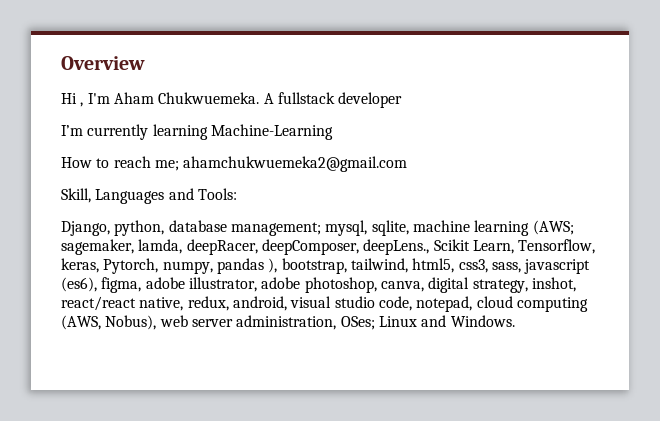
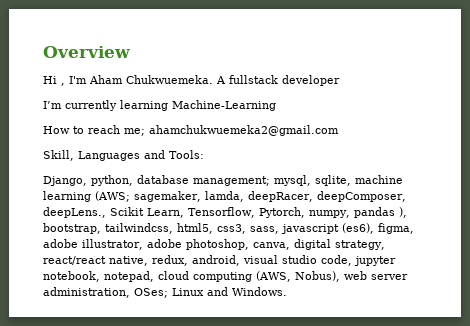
- Django, python, database management; mysql, sqlite, machine learning (AWS; sagemaker, lamda, deepRacer, deepComposer, deepLens., Scikit Learn, Tensorflow, keras, Pytorch, numpy, pandas ), bootstrap, tailwind, html5, css3, sass, javascript (es6), figma, adobe illustrator, adobe photoshop, canva, digital strategy, inshot, react/react native, redux, android, visual studio code, notepad, cloud computing (AWS, Nobus), web server administration, OSes; Linux and Windows.
+ Django, python, database management; mysql, sqlite, machine learning (AWS; sagemaker, lamda, deepRacer, deepComposer, deepLens., Scikit Learn, Tensorflow, Pytorch, numpy, pandas ), bootstrap, tailwindcss, html5, css3, sass, javascript (es6), figma, adobe illustrator, adobe photoshop, canva, digital strategy, react/react native, redux, android, visual studio code, jupyter notebook, notepad, cloud computing (AWS, Nobus), web server administration, OSes; Linux and Windows.

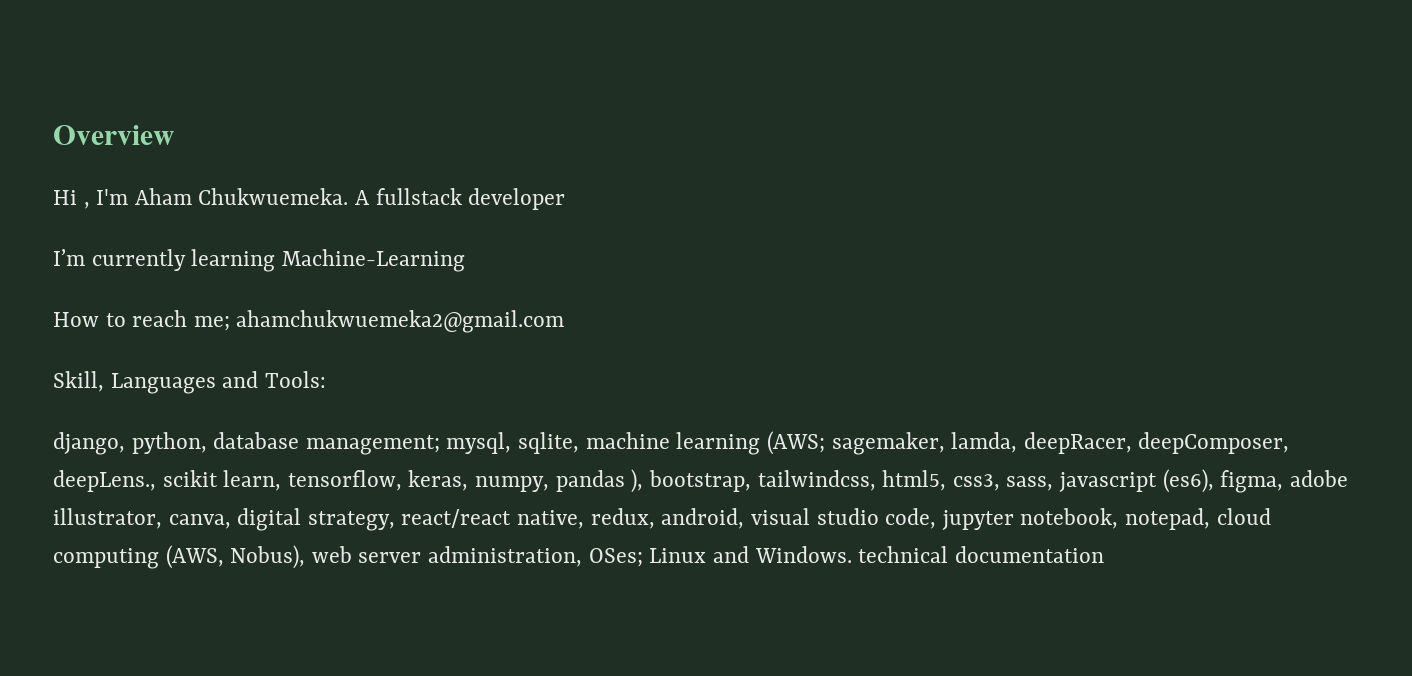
- Django, python, database management; mysql, sqlite, machine learning (AWS; sagemaker, lamda, deepRacer, deepComposer, deepLens., Scikit Learn, Tensorflow, Pytorch, numpy, pandas ), bootstrap, tailwindcss, html5, css3, sass, javascript (es6), figma, adobe illustrator, adobe photoshop, canva, digital strategy, react/react native, redux, android, visual studio code, jupyter notebook, notepad, cloud computing (AWS, Nobus), web server administration, OSes; Linux and Windows.
+ django, python, database management; mysql, sqlite, machine learning (AWS; sagemaker, lamda, deepRacer, deepComposer, deepLens., scikit learn, tensorflow, keras, numpy, pandas ), bootstrap, tailwindcss, html5, css3, sass, javascript (es6), figma, adobe illustrator, canva, digital strategy, react/react native, redux, android, visual studio code, jupyter notebook, notepad, cloud computing (AWS, Nobus), web server administration, OSes; Linux and Windows. technical documentation

